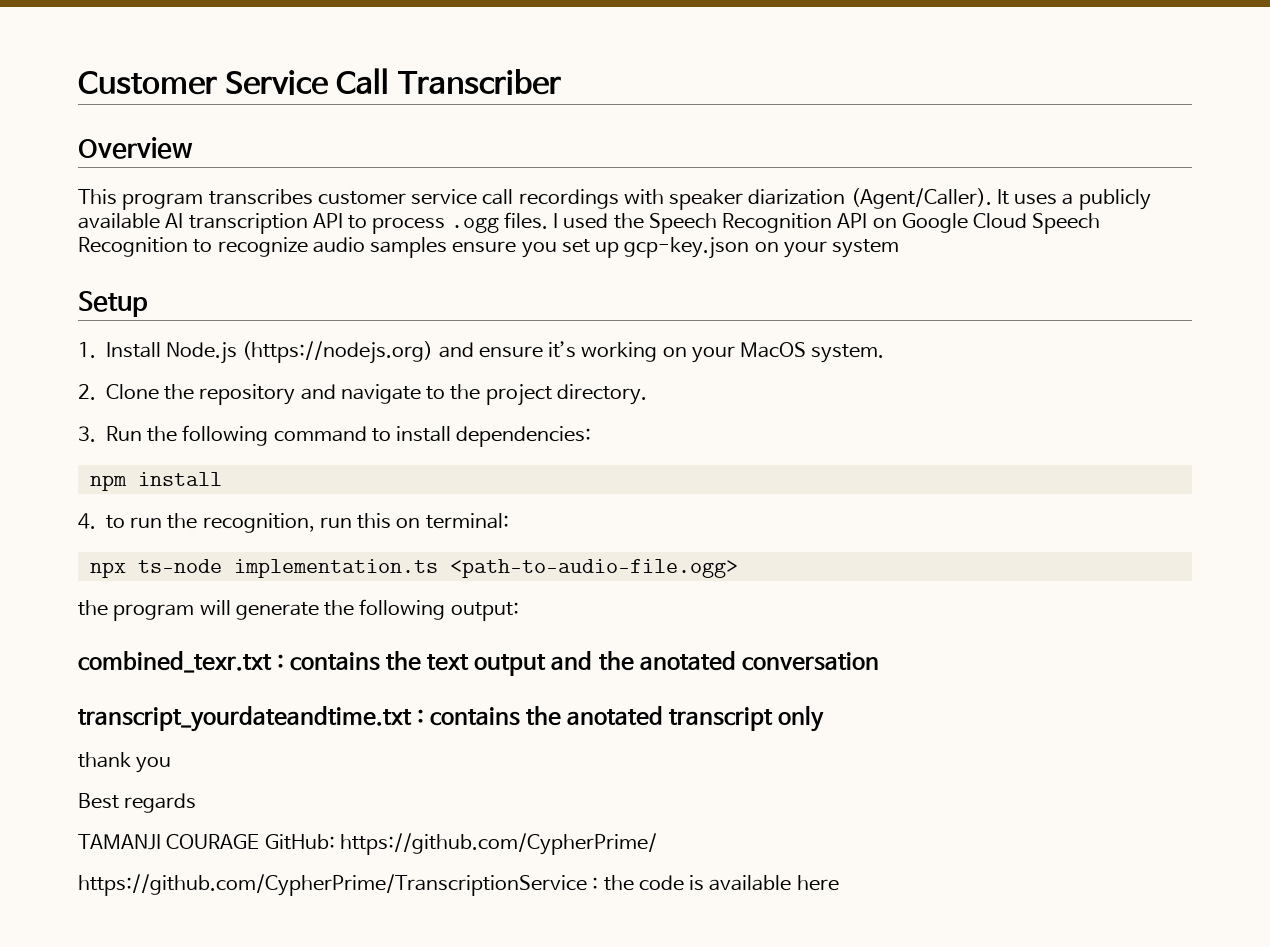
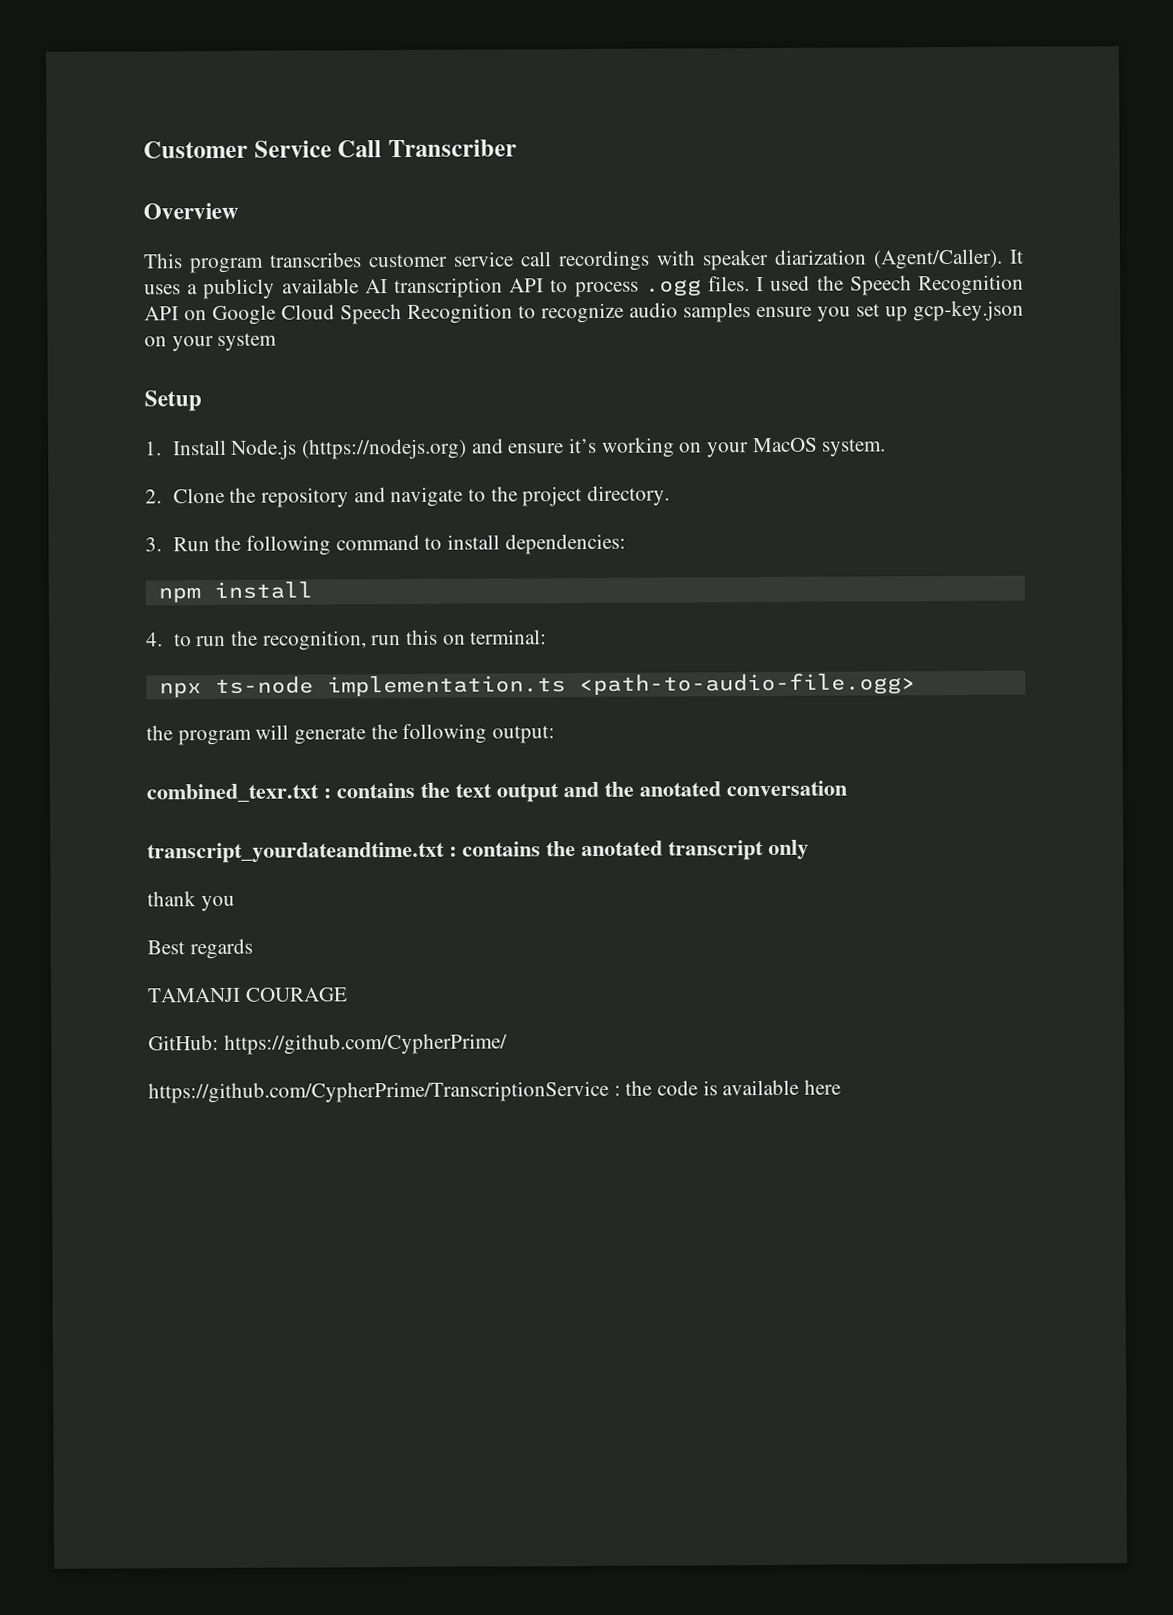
- TAMANJI COURAGE GitHub: https://github.com/CypherPrime/
+ TAMANJI COURAGE
+ GitHub: https://github.com/CypherPrime/

